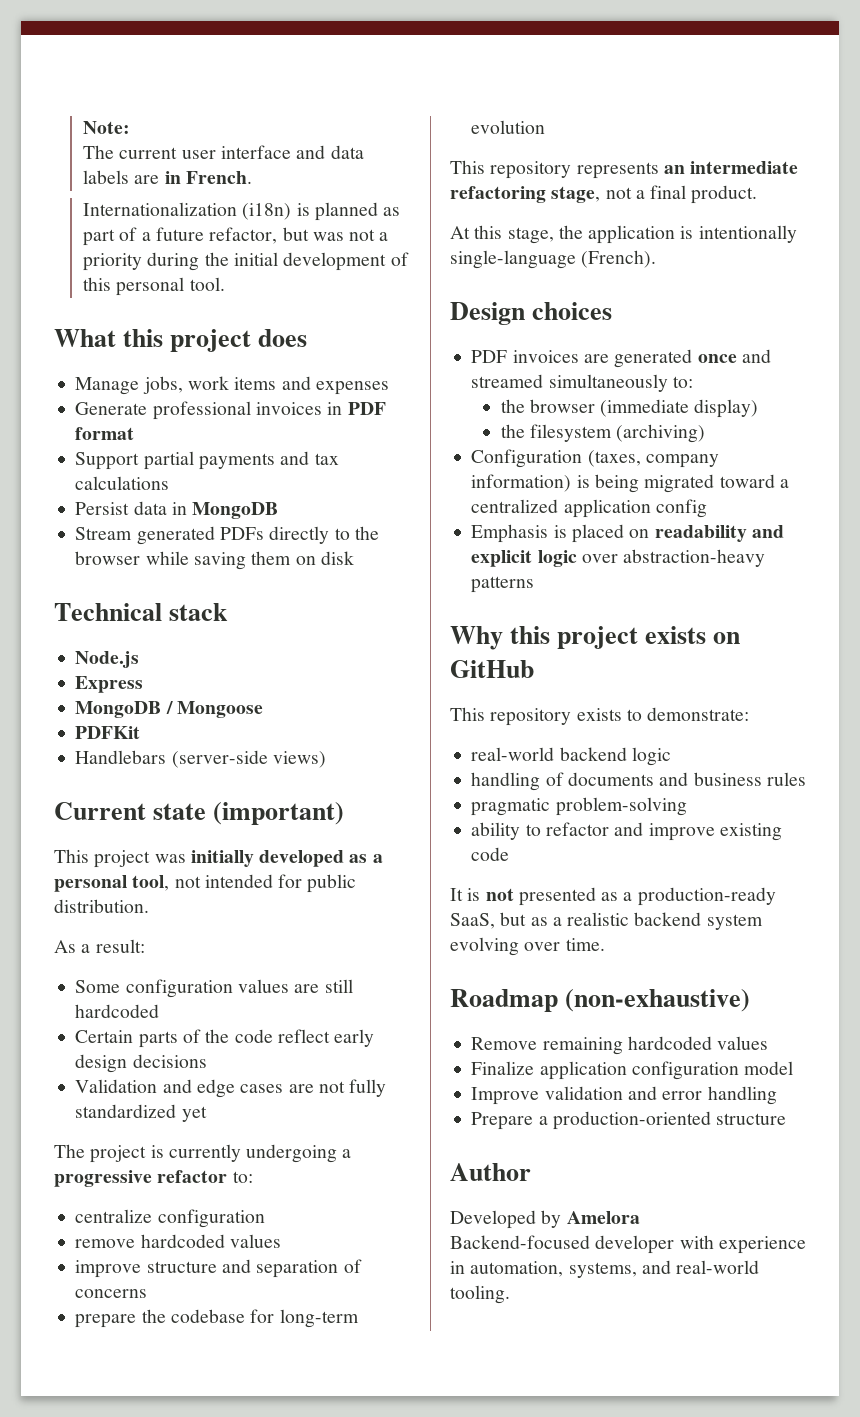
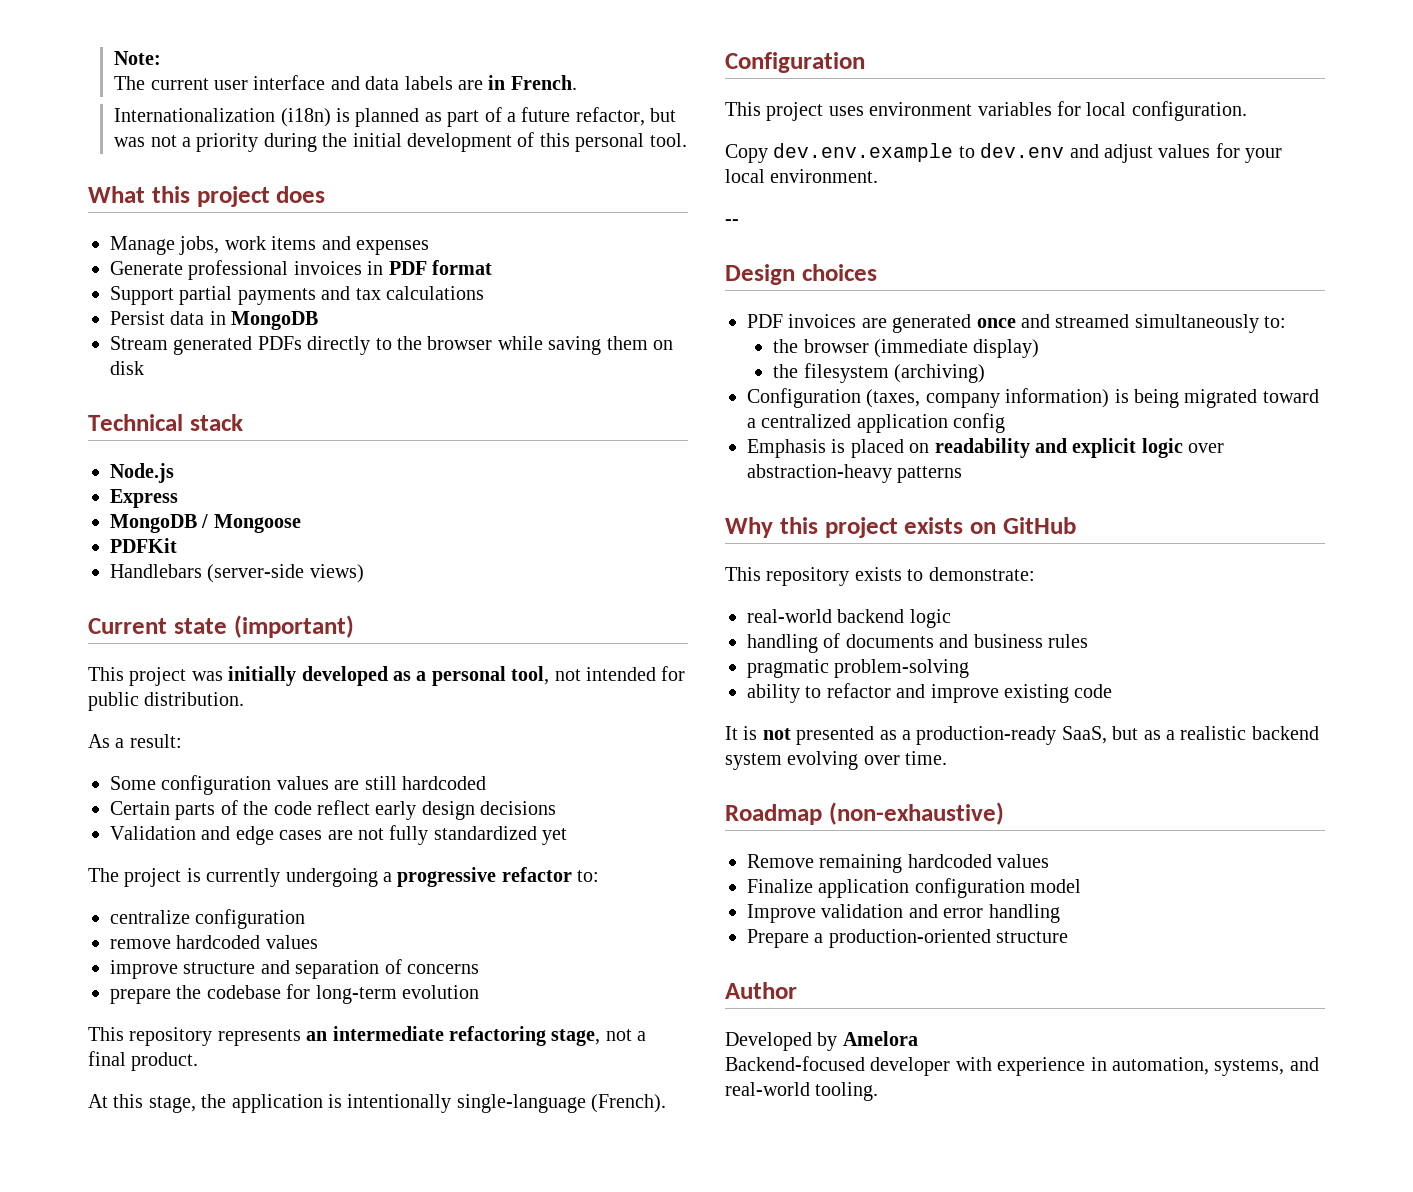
  At this stage, the application is intentionally single-language (French).
+ Configuration
+ This project uses environment variables for local configuration.
+ Copy dev.env.example to dev.env and adjust values for your local environment.
+ --

